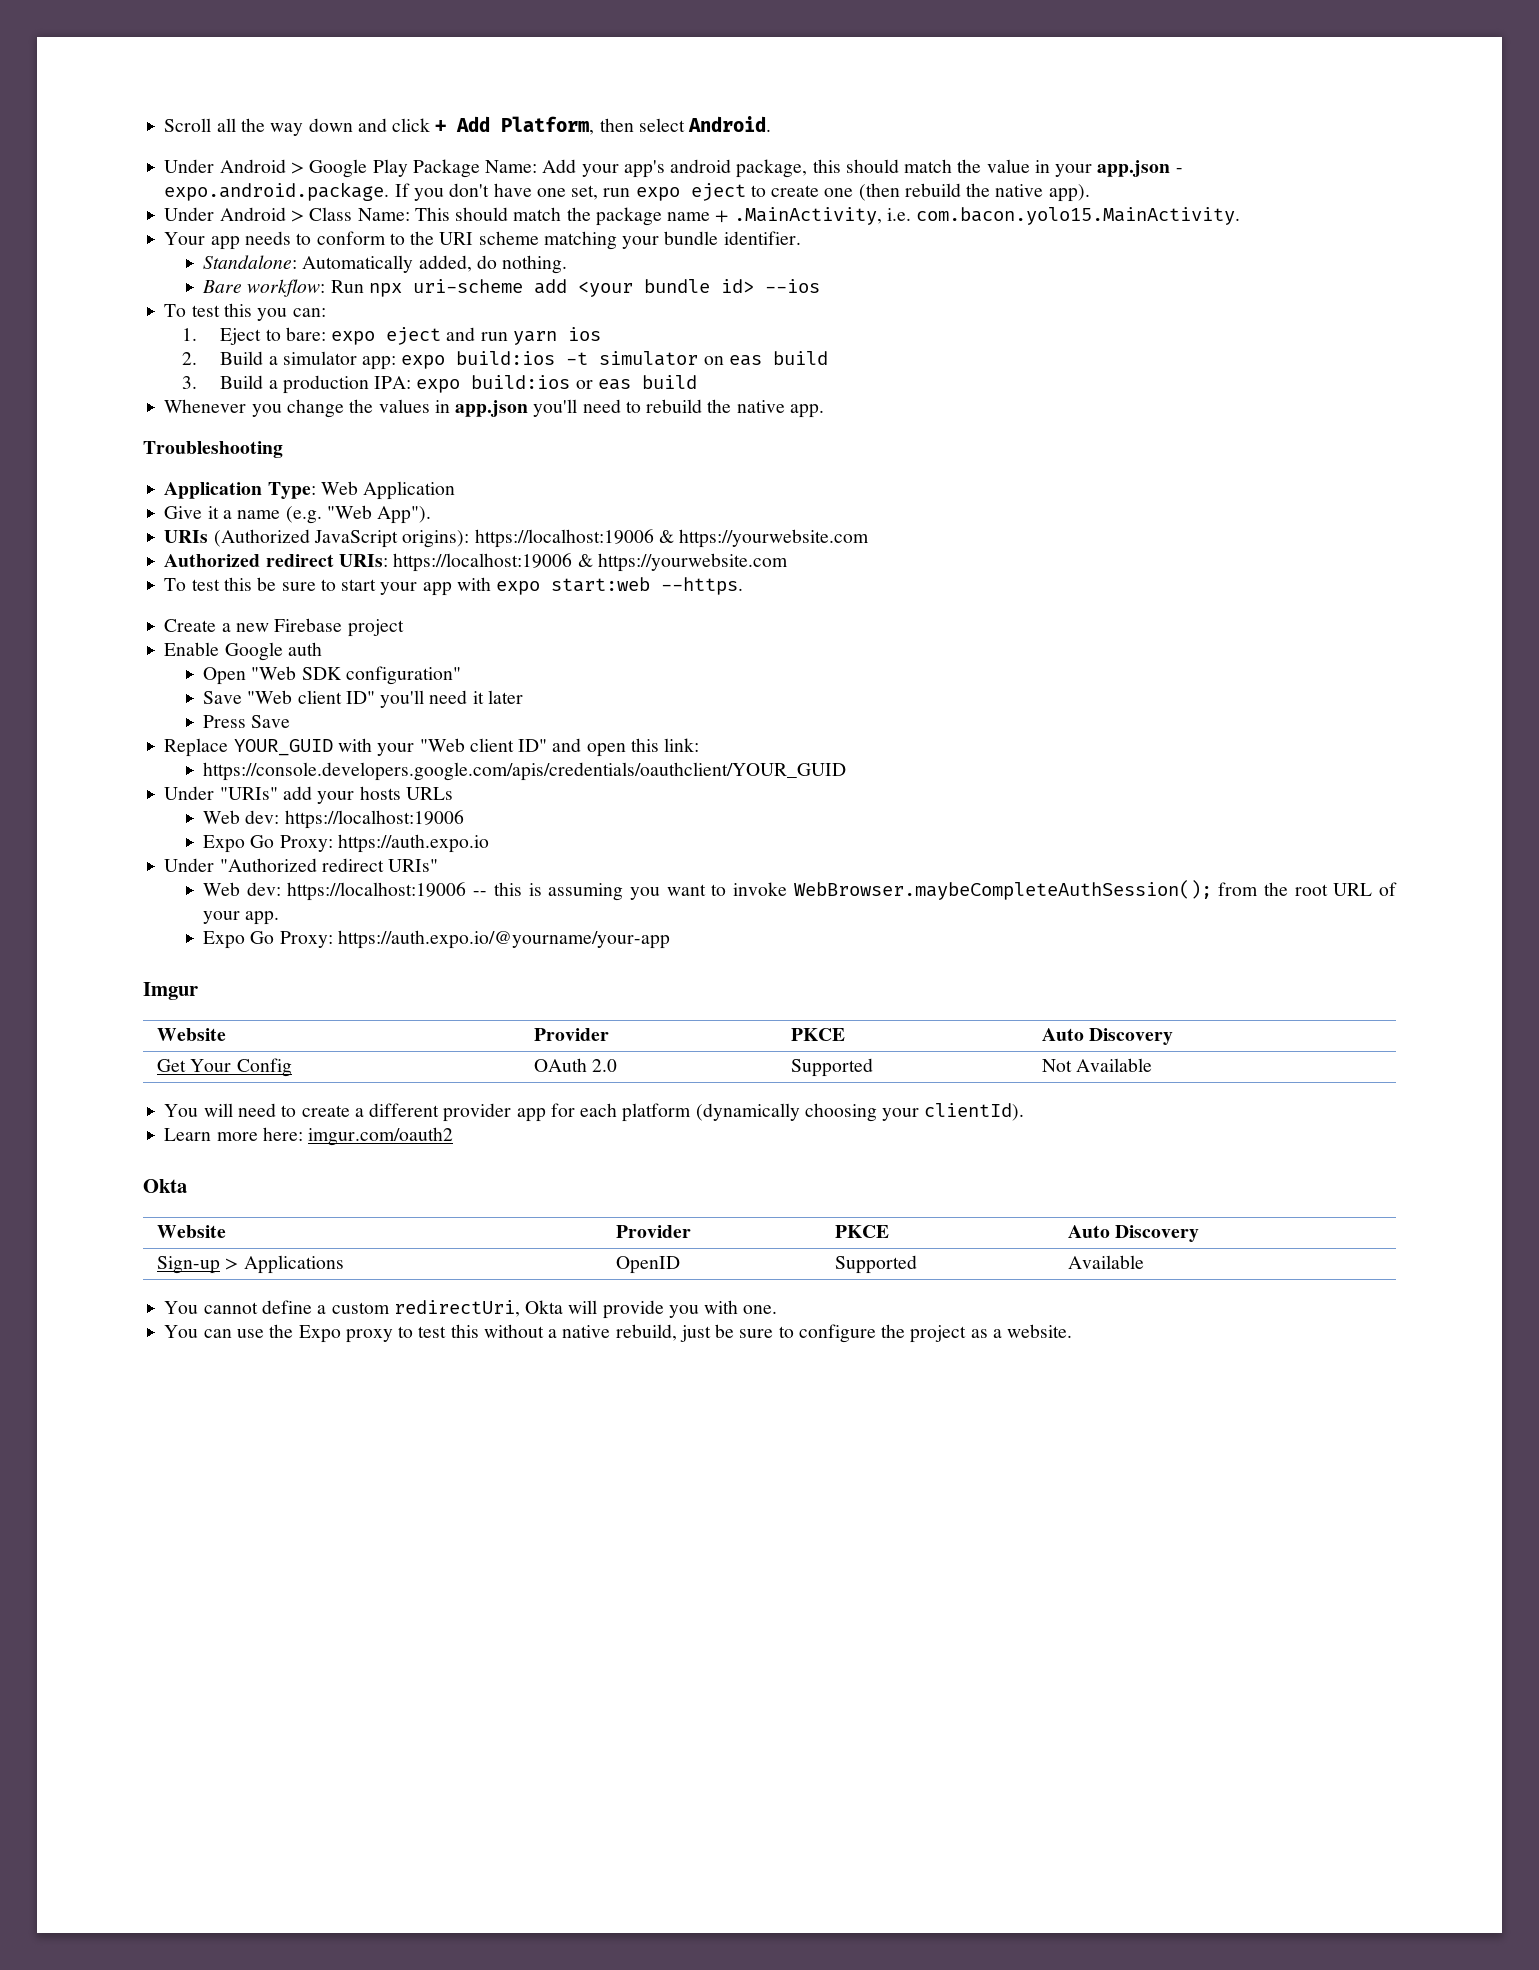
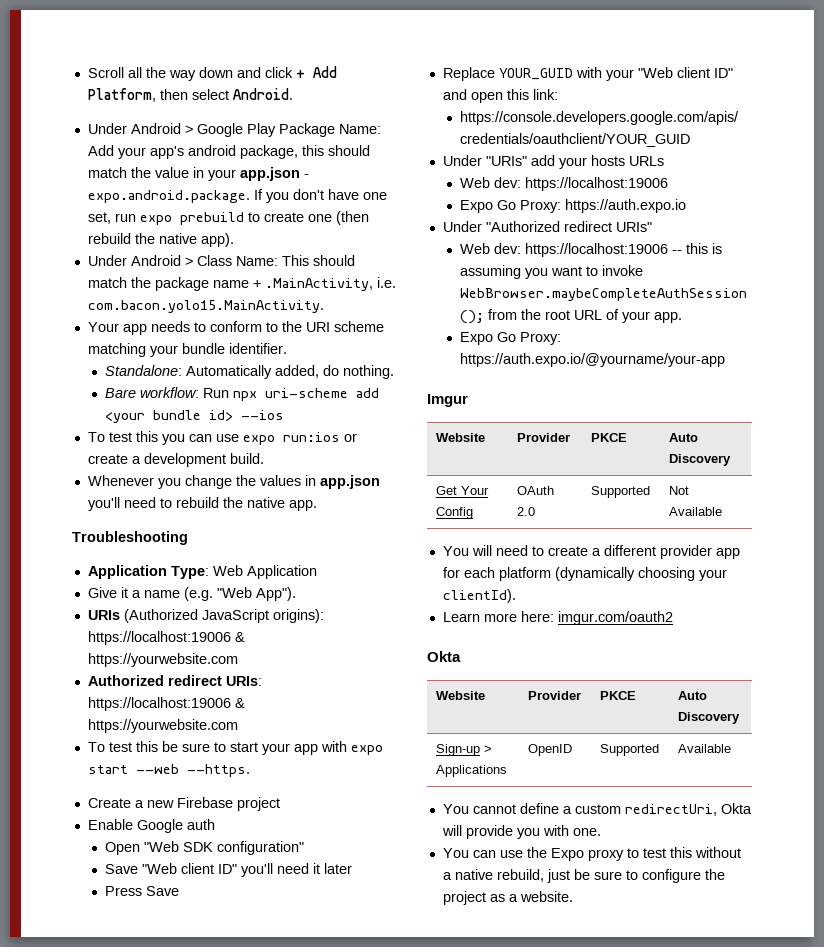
- Under Android > Google Play Package Name: Add your app's android package, this should match the value in your app.json - expo.android.package. If you don't have one set, run expo eject to create one (then rebuild the native app).
+ Under Android > Google Play Package Name: Add your app's android package, this should match the value in your app.json - expo.android.package. If you don't have one set, run expo prebuild to create one (then rebuild the native app).
- To test this you can:
- 1. Eject to bare: expo eject and run yarn ios
- 2. Build a simulator app: expo build:ios -t simulator on eas build
- 3. Build a production IPA: expo build:ios or eas build
+ To test this you can use expo run:ios or create a development build.
- To test this be sure to start your app with expo start:web --https.
+ To test this be sure to start your app with expo start --web --https.

